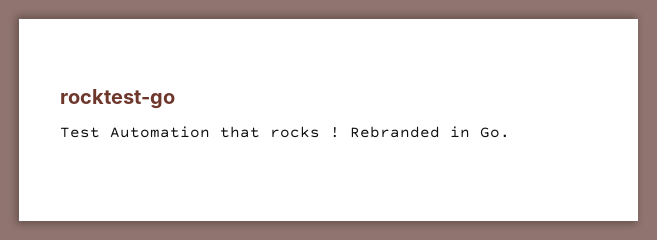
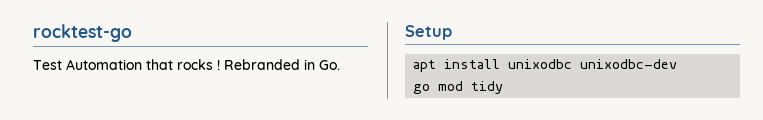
+ Setup
+ apt install unixodbc unixodbc-dev
+ go mod tidy

